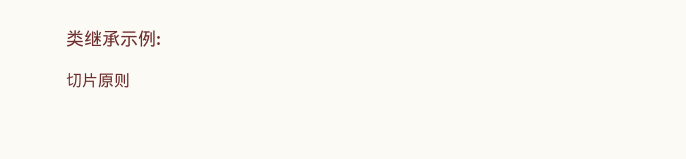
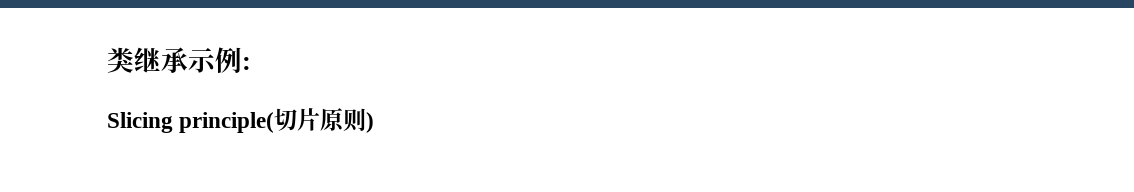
- 切片原则
+ Slicing principle(切片原则)

